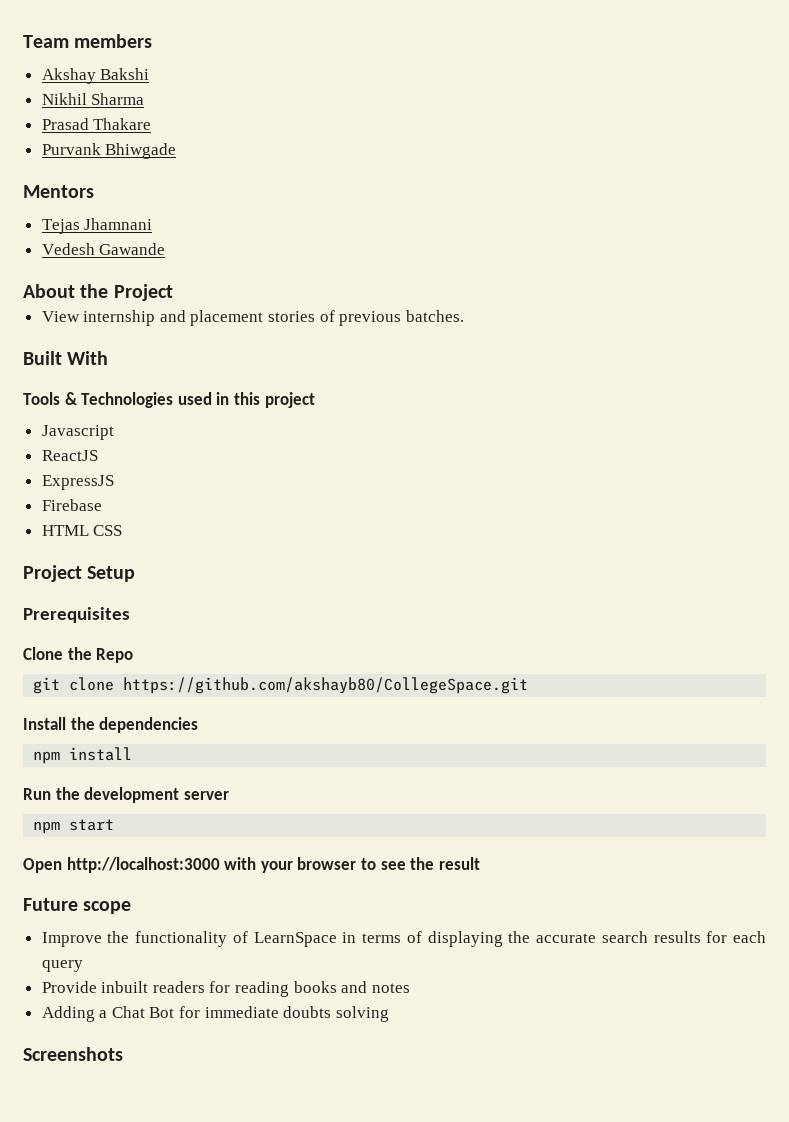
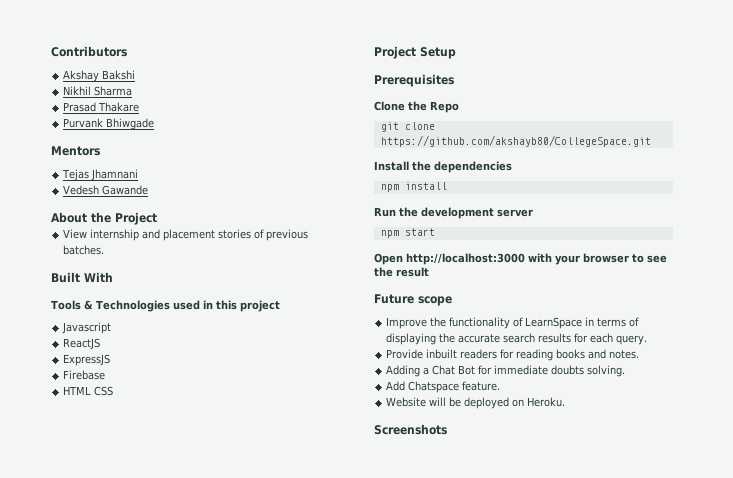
- Team members
+ Contributors
- Improve the functionality of LearnSpace in terms of displaying the accurate search results for each query
+ Improve the functionality of LearnSpace in terms of displaying the accurate search results for each query.
- Provide inbuilt readers for reading books and notes
+ Provide inbuilt readers for reading books and notes.
- Adding a Chat Bot for immediate doubts solving
+ Adding a Chat Bot for immediate doubts solving.
+ Add Chatspace feature.
+ Website will be deployed on Heroku.

